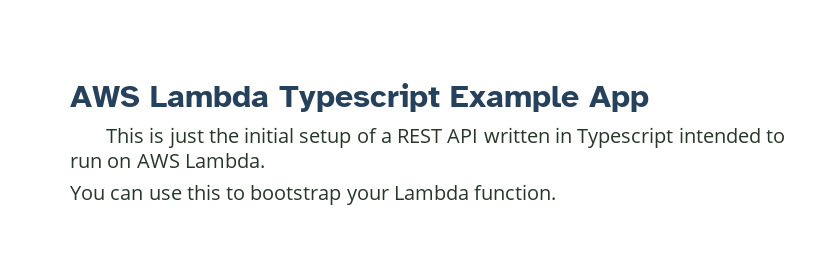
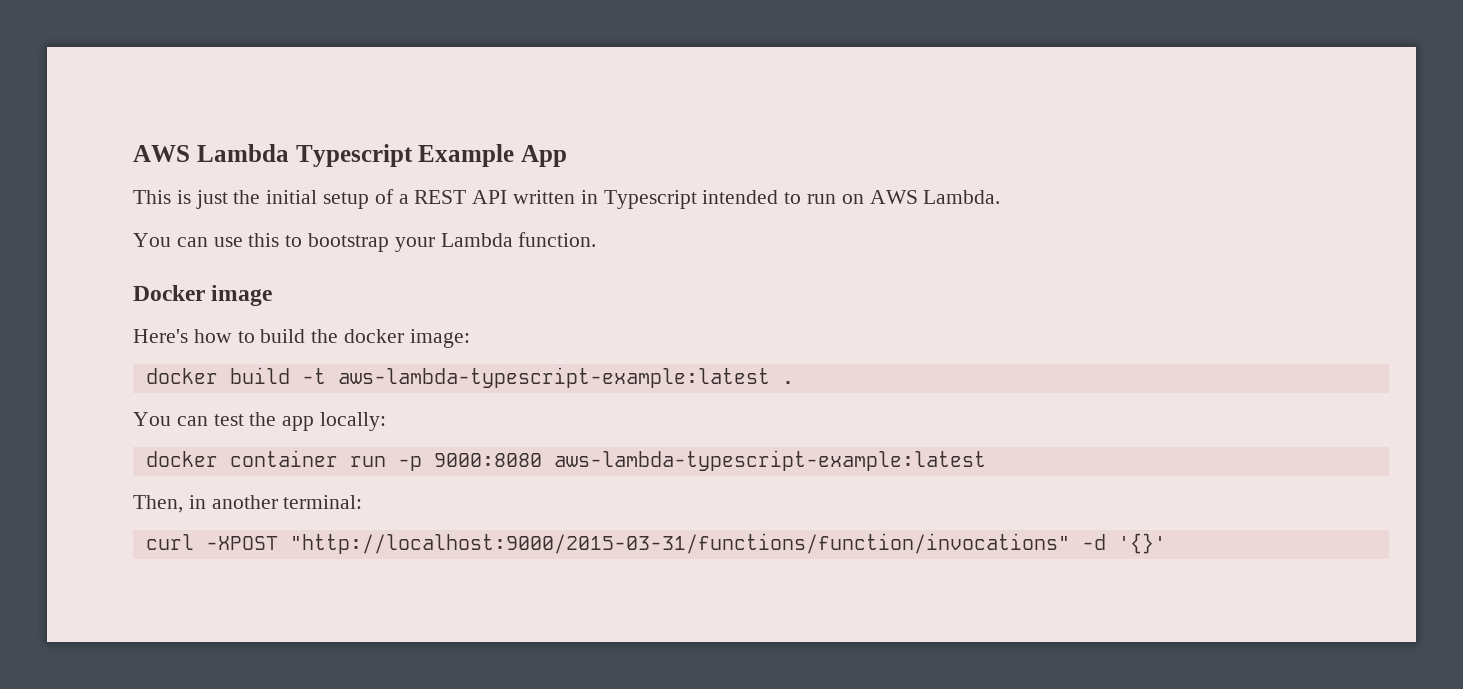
+ Docker image
+ Here's how to build the docker image:
+ docker build -t aws-lambda-typescript-example:latest .
+ You can test the app locally:
+ docker container run -p 9000:8080 aws-lambda-typescript-example:latest
+ Then, in another terminal:
+ curl -XPOST "http://localhost:9000/2015-03-31/functions/function/invocations" -d '{}'

